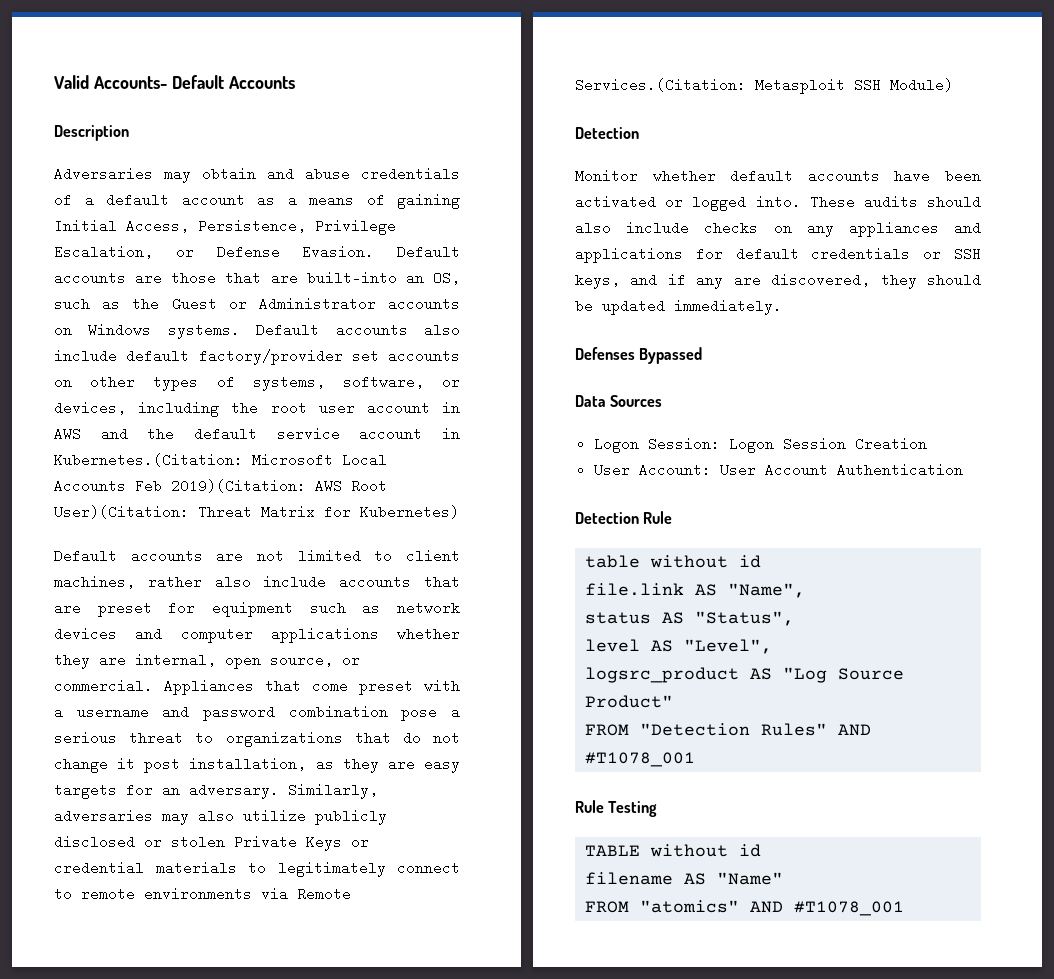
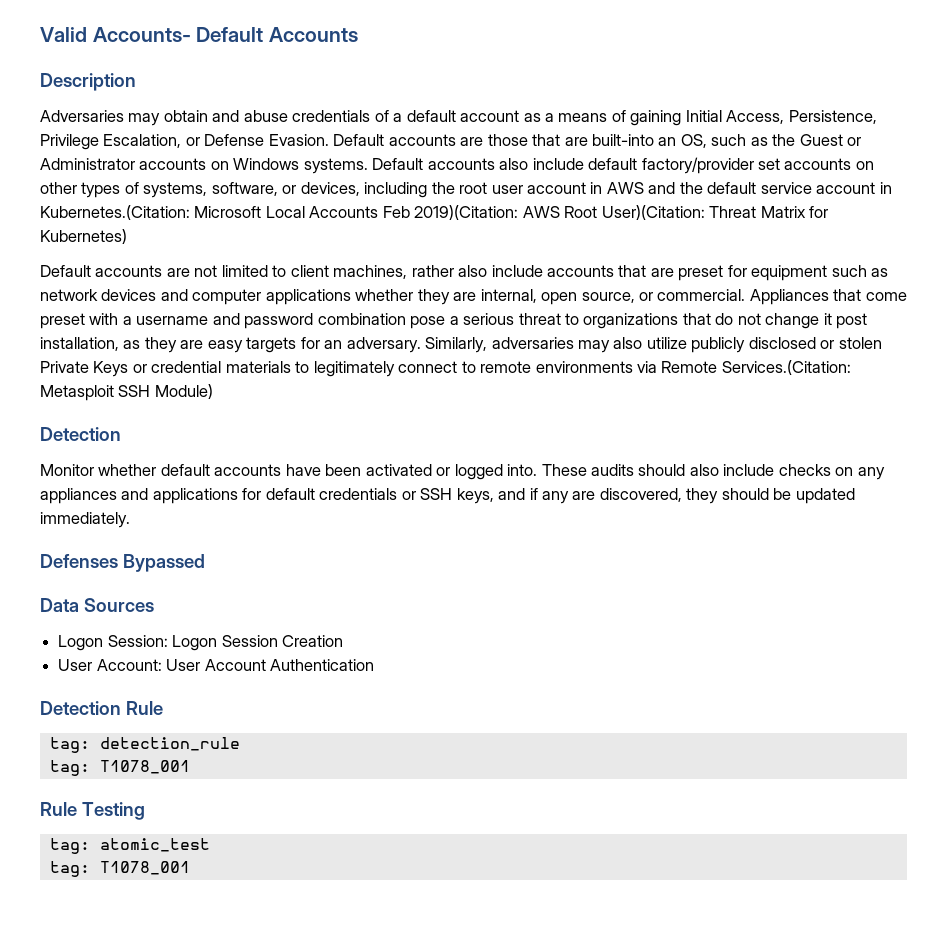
- table without id
- file.link AS "Name",
- status AS "Status",
- level AS "Level",
- logsrc_product AS "Log Source Product"
- FROM "Detection Rules" AND #T1078_001
+ tag: detection_rule
+ tag: T1078_001
  Rule Testing
- TABLE without id
- filename AS "Name"
- FROM "atomics" AND #T1078_001
+ tag: atomic_test
+ tag: T1078_001

